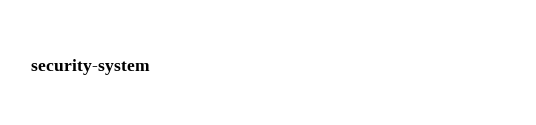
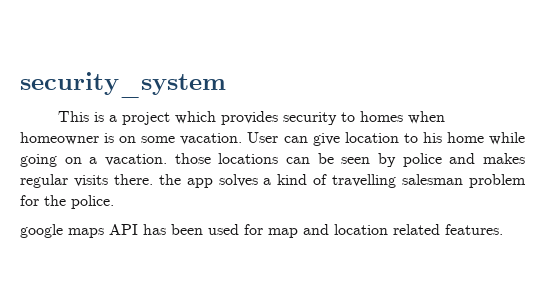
- security-system
+ security_system
+ This is a project which provides security to homes when homeowner is on some vacation. User can give location to his home while going on a vacation. those locations can be seen by police and makes regular visits there. the app solves a kind of travelling salesman problem for the police.
+ google maps API has been used for map and location related features.

